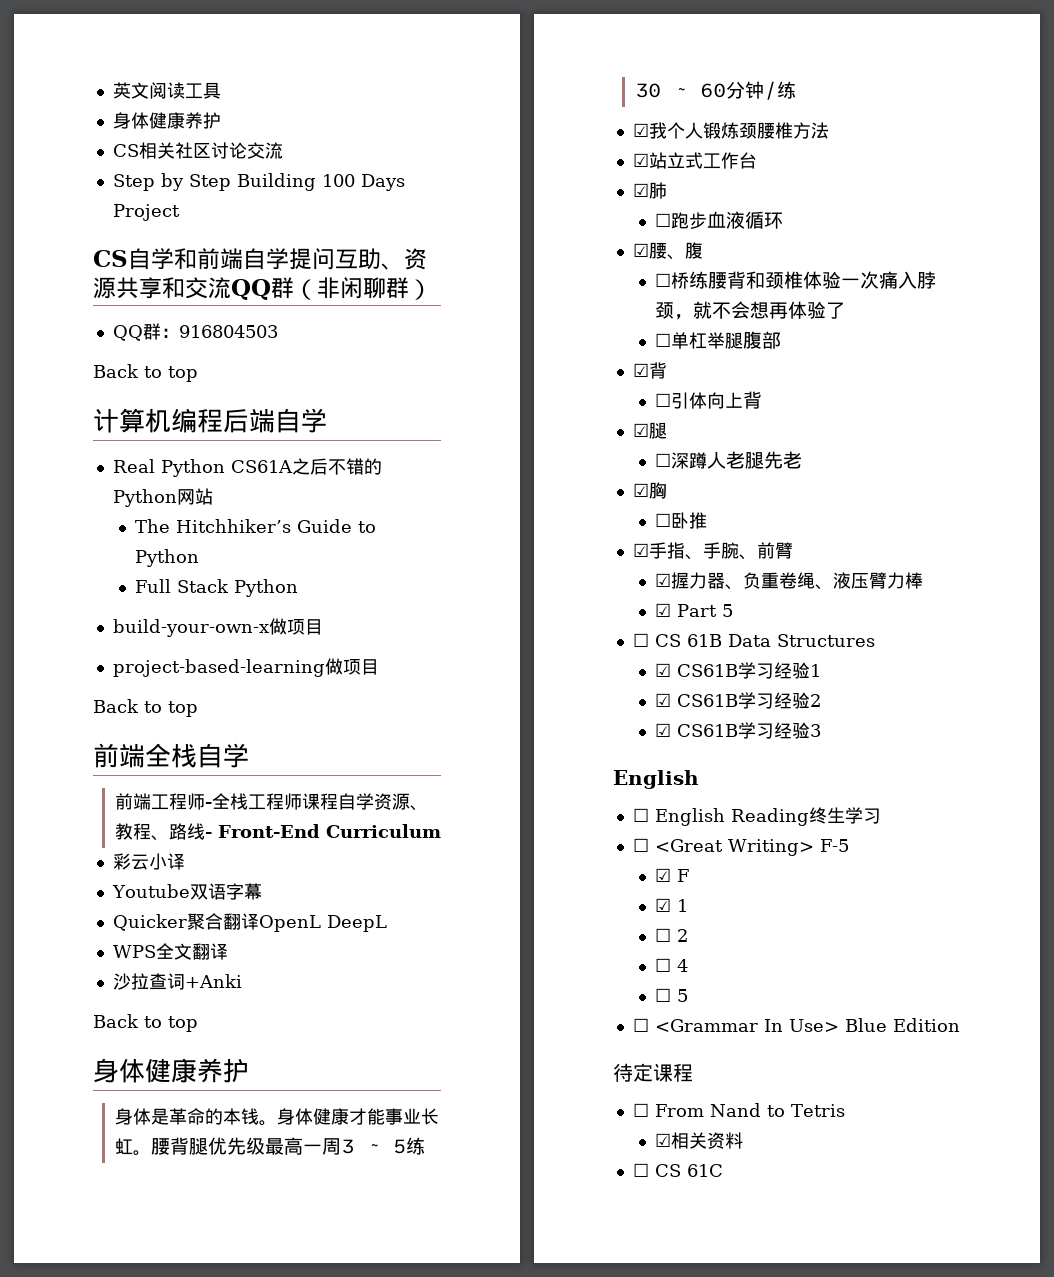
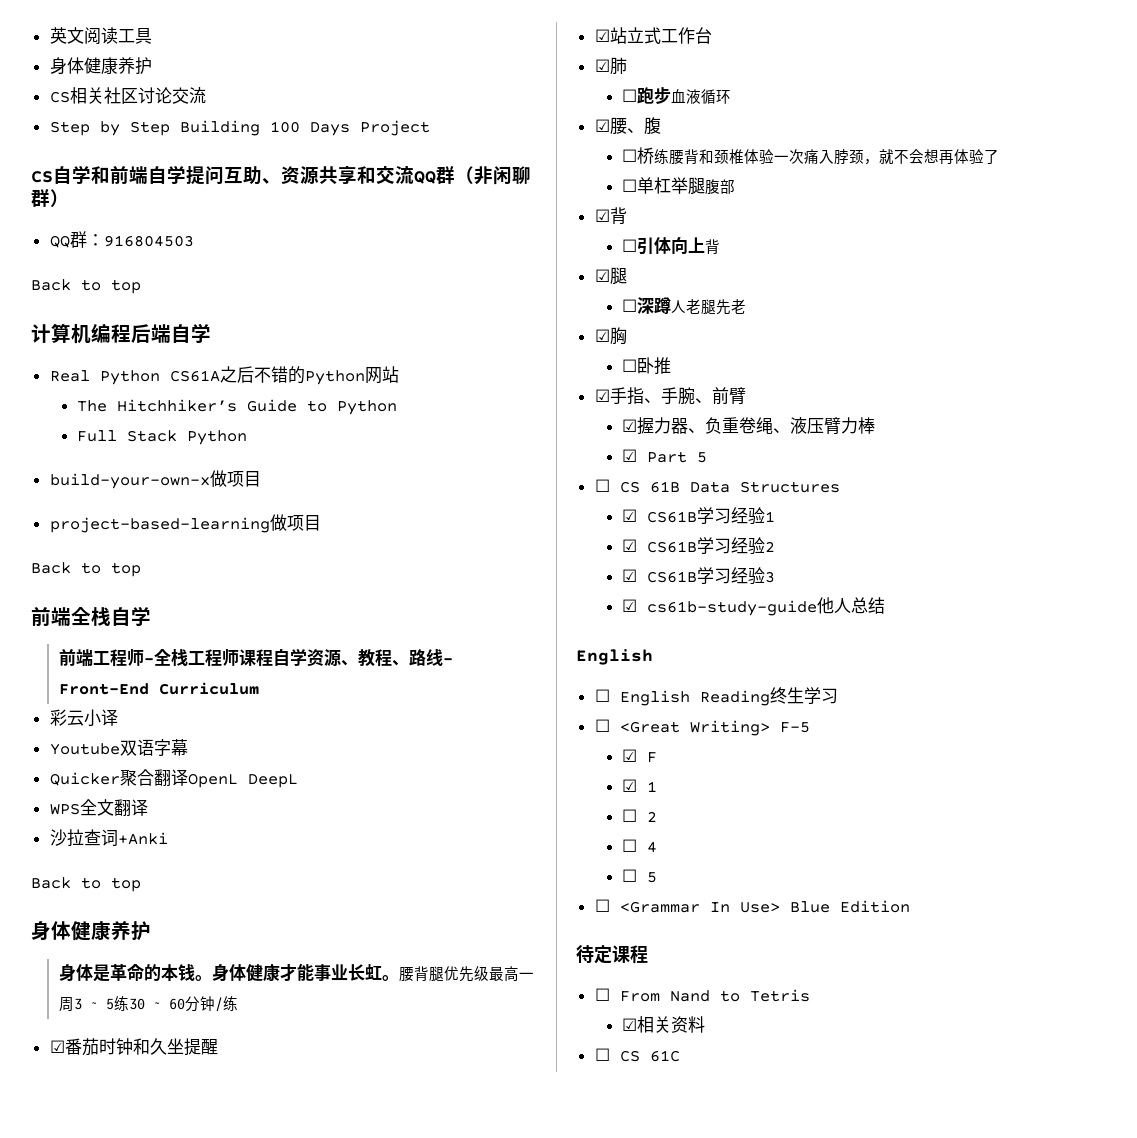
- ☑我个人锻炼颈腰椎方法
+ ☑番茄时钟和久坐提醒
+ ☑ cs61b-study-guide他人总结

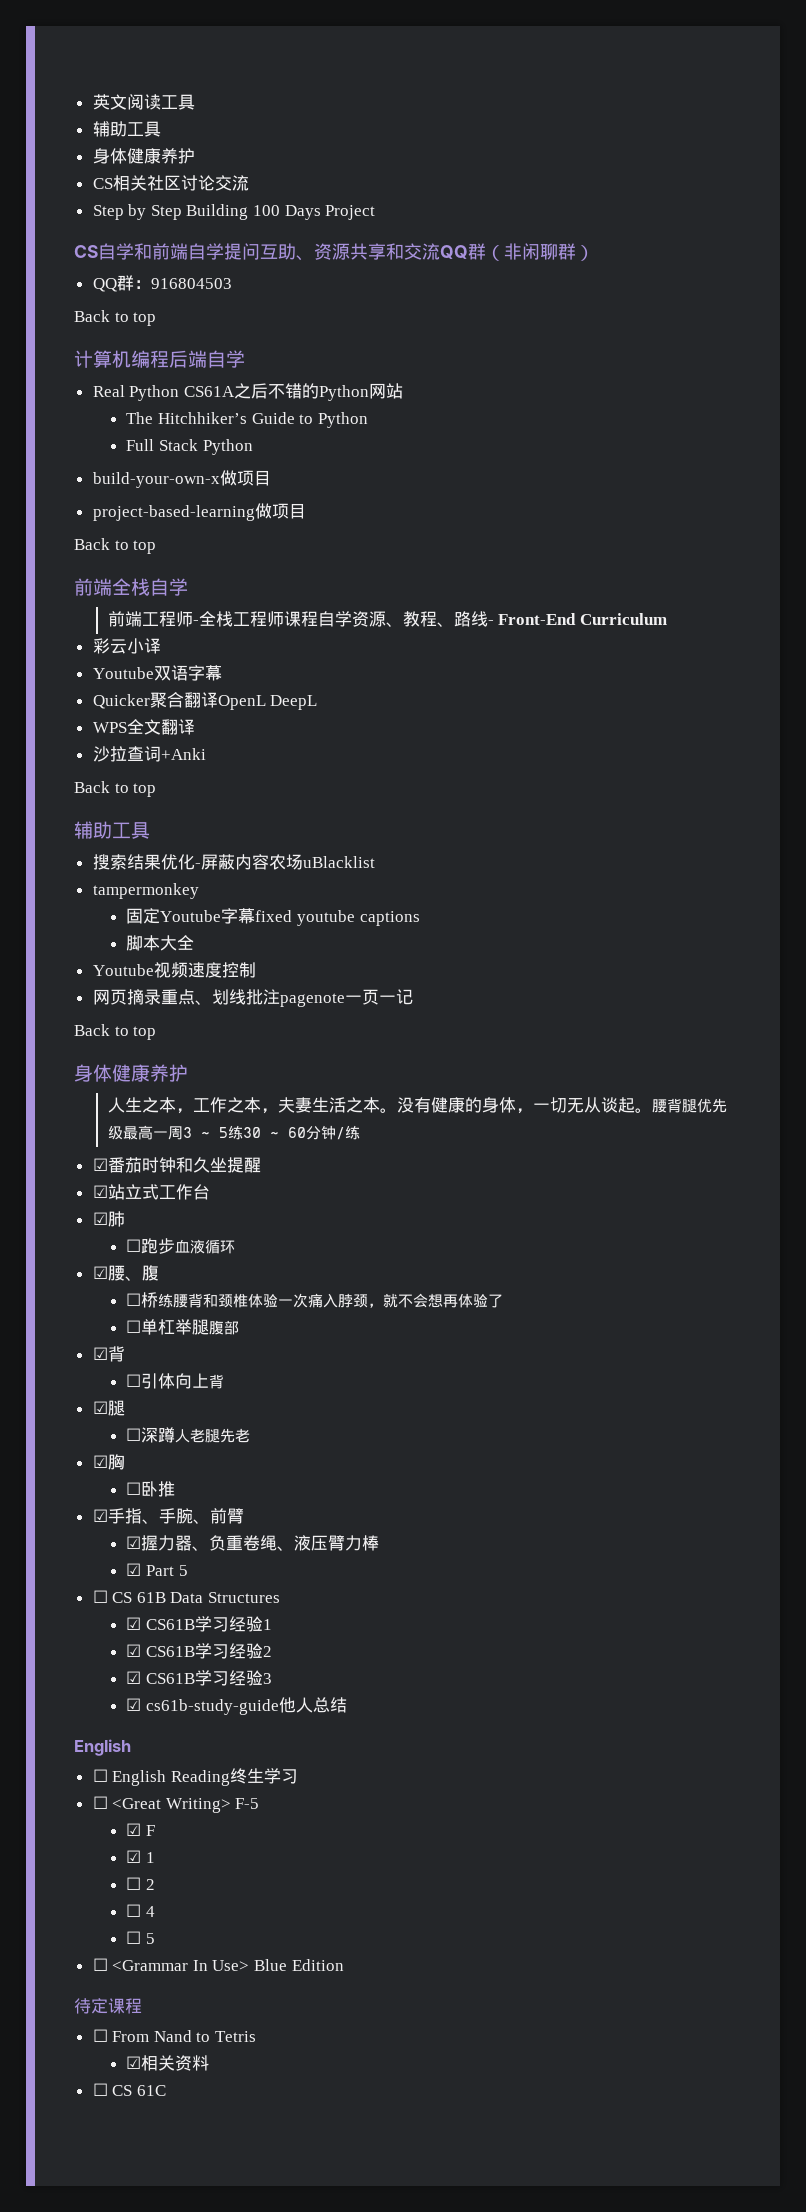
  英文阅读工具
+ 辅助工具
  沙拉查词+Anki
  Back to top
+ 辅助工具
+ 搜索结果优化-屏蔽内容农场uBlacklist
+ tampermonkey
+ 固定Youtube字幕fixed youtube captions
+ 脚本大全
+ Youtube视频速度控制
+ 网页摘录重点、划线批注pagenote一页一记
+ Back to top
  身体健康养护
- 身体是革命的本钱。身体健康才能事业长虹。
+ 人生之本，工作之本，夫妻生活之本。没有健康的身体，一切无从谈起。

